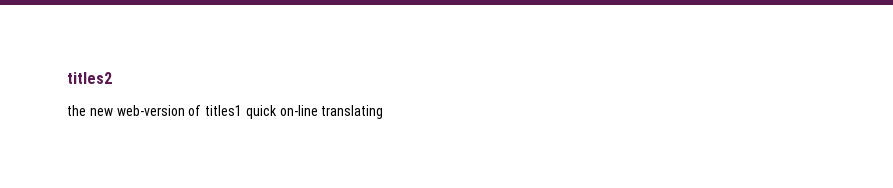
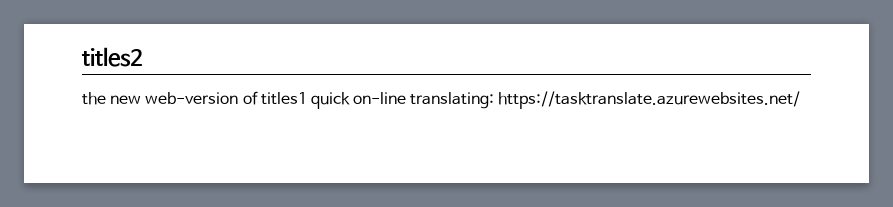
- the new web-version of titles1 quick on-line translating
+ the new web-version of titles1 quick on-line translating: https://tasktranslate.azurewebsites.net/

